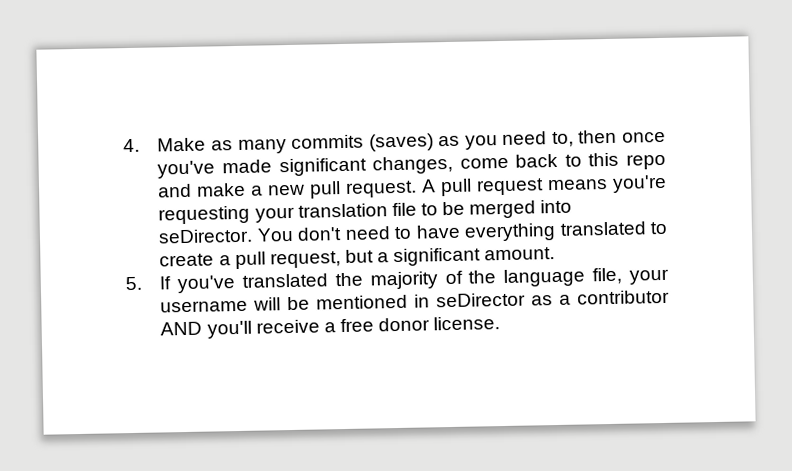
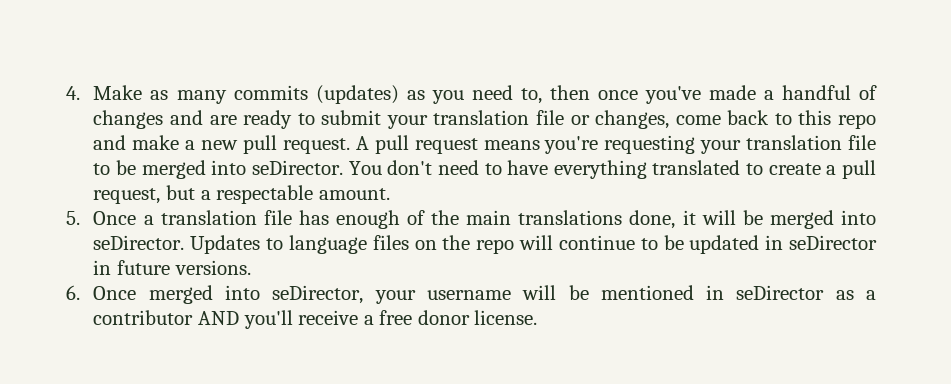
- 4. Make as many commits (saves) as you need to, then once you've made significant changes, come back to this repo and make a new pull request.
+ 4. Make as many commits (updates) as you need to, then once you've made a handful of changes and are ready to submit your translation file or changes, come back to this repo and make a new pull request.
- You don't need to have everything translated to create a pull request, but a significant amount.
+ You don't need to have everything translated to create a pull request, but a respectable amount.
- 5. If you've translated the majority of the language file, your username will be mentioned in seDirector as a contributor AND you'll receive a free donor license.
+ 5. Once a translation file has enough of the main translations done, it will be merged into seDirector. Updates to language files on the repo will continue to be updated in seDirector in future versions.
+ 6. Once merged into seDirector, your username will be mentioned in seDirector as a contributor AND you'll receive a free donor license.

